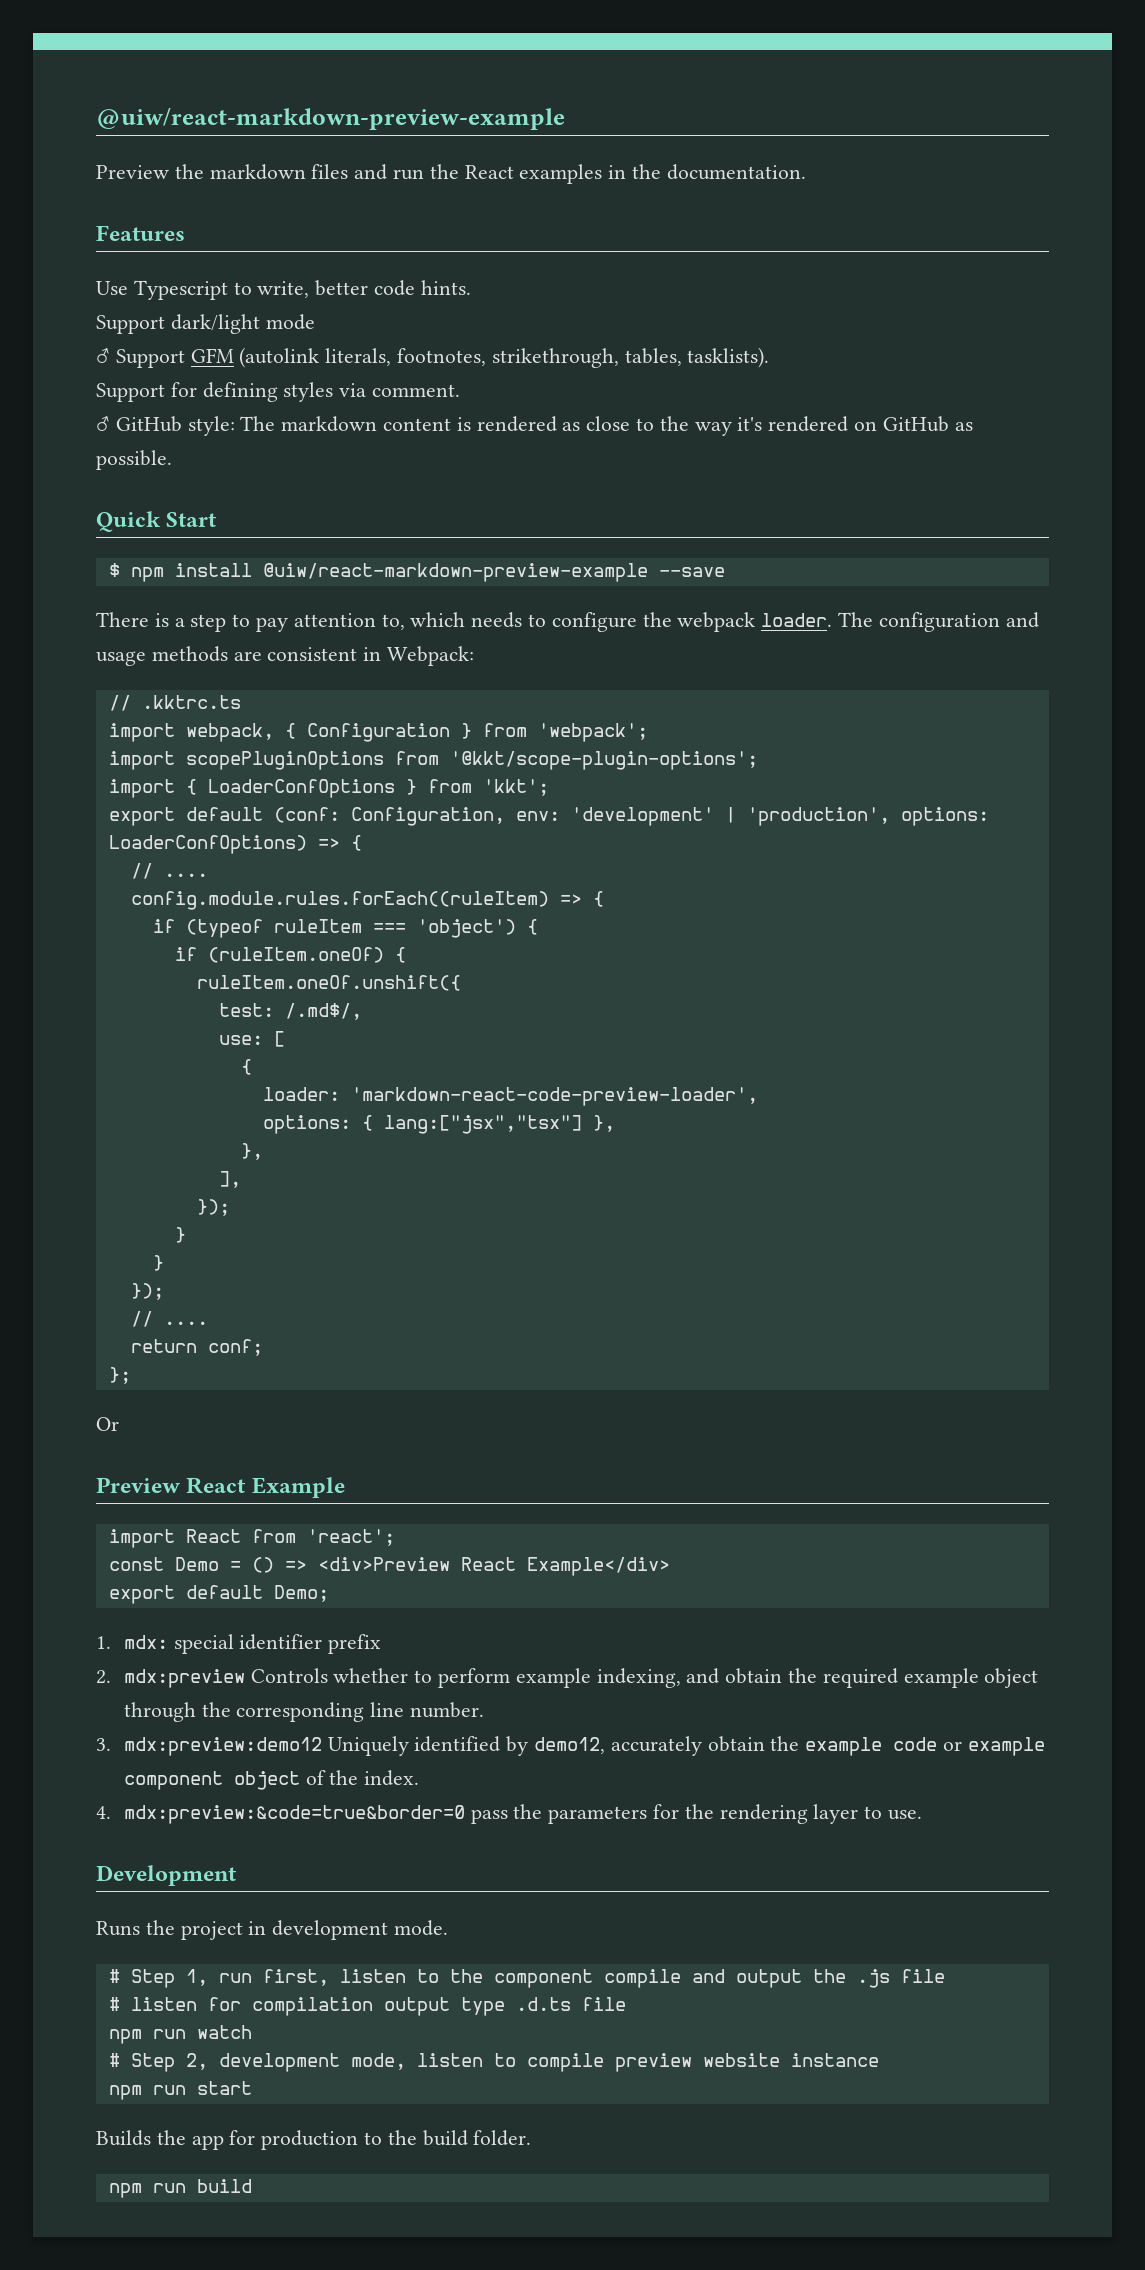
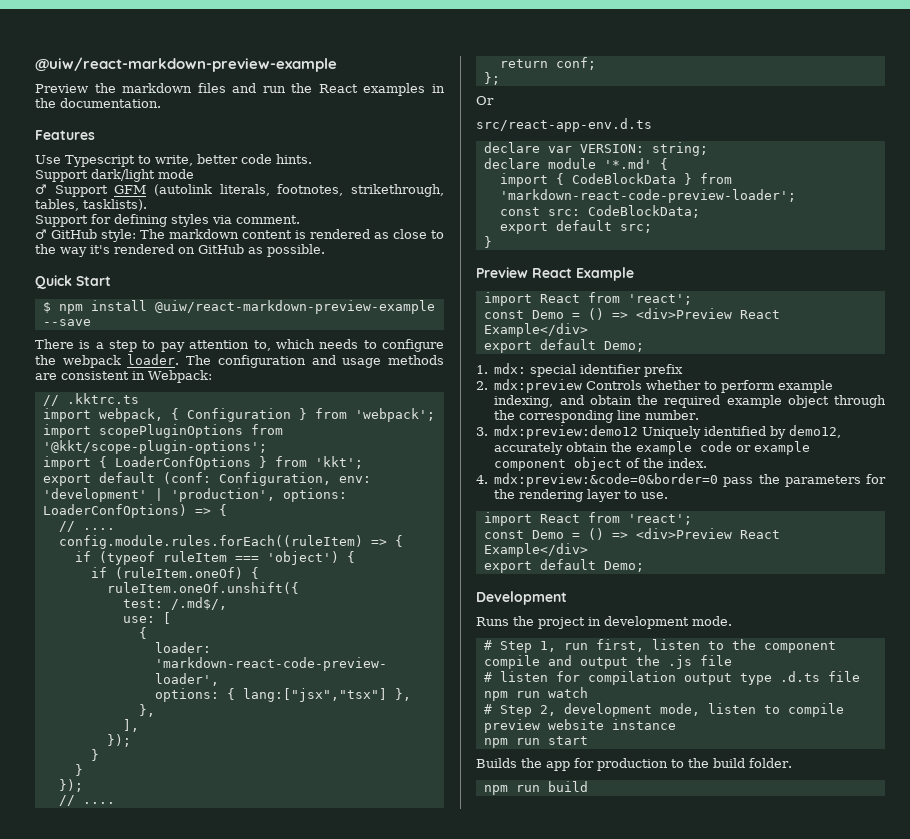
+ src/react-app-env.d.ts
+ declare var VERSION: string;
+ declare module '*.md' {
+ import { CodeBlockData } from 'markdown-react-code-preview-loader';
+ const src: CodeBlockData;
+ export default src;
+ }
- 4. mdx:preview:&code=true&border=0 pass the parameters for the rendering layer to use.
+ 4. mdx:preview:&code=0&border=0 pass the parameters for the rendering layer to use.
+ import React from 'react';
+ const Demo = () => <div>Preview React Example</div>
+ export default Demo;

